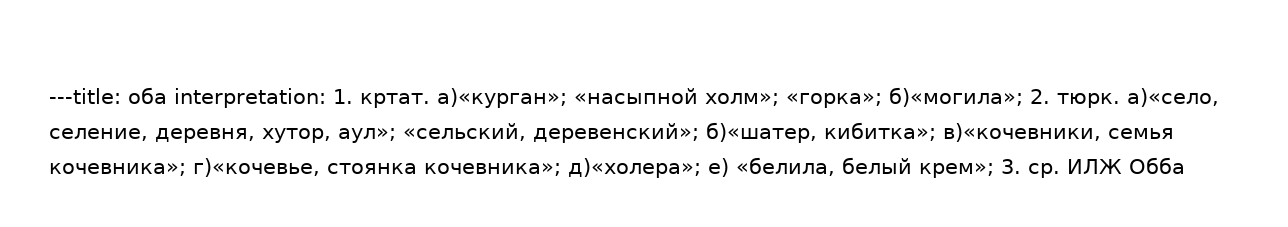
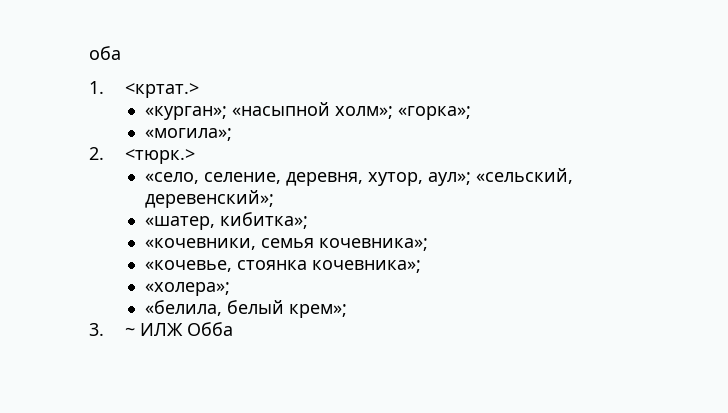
- ---title: оба interpretation: 1. кртат. а)«курган»; «насыпной холм»; «горка»; б)«могила»; 2. тюрк. а)«село, селение, деревня, хутор, аул»; «сельский, деревенский»; б)«шатер, кибитка»; в)«кочевники, семья кочевника»; г)«кочевье, стоянка кочевника»; д)«холера»; е) «белила, белый крем»; 3. ср. ИЛЖ Обба
+ оба
+ 1. <кртат.>
+ «курган»; «насыпной холм»; «горка»;
+ «могила»;
+ 2. <тюрк.>
+ «село, селение, деревня, хутор, аул»; «сельский, деревенский»;
+ «шатер, кибитка»;
+ «кочевники, семья кочевника»;
+ «кочевье, стоянка кочевника»;
+ «холера»;
+ «белила, белый крем»;
+ 3. ~ ИЛЖ Обба

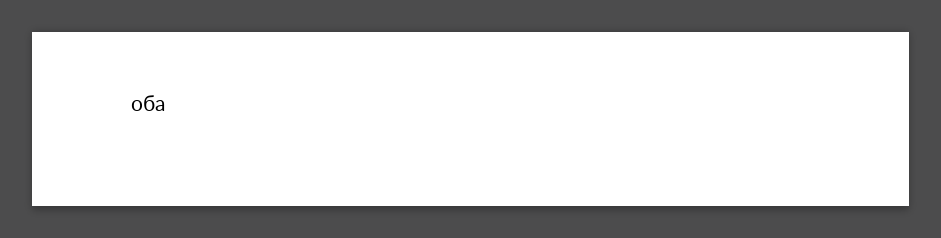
- 1. <кртат.>
- «курган»; «насыпной холм»; «горка»;
- «могила»;
- 2. <тюрк.>
- «село, селение, деревня, хутор, аул»; «сельский, деревенский»;
- «шатер, кибитка»;
- «кочевники, семья кочевника»;
- «кочевье, стоянка кочевника»;
- «холера»;
- «белила, белый крем»;
- 3. ~ ИЛЖ Обба

